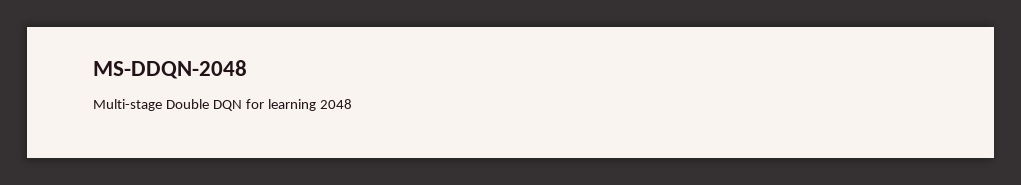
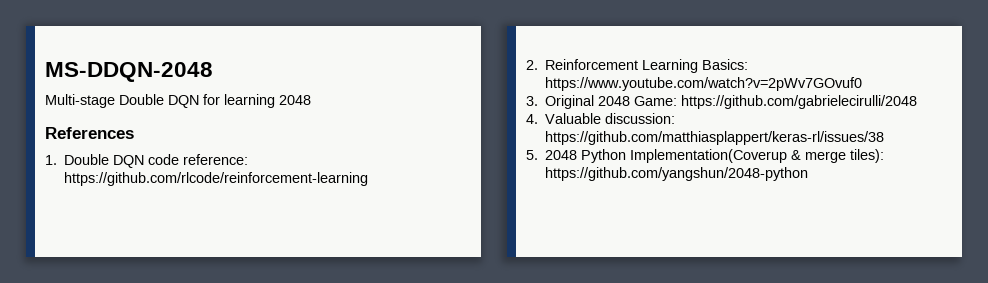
+ References
+ 1. Double DQN code reference: https://github.com/rlcode/reinforcement-learning
+ 2. Reinforcement Learning Basics: https://www.youtube.com/watch?v=2pWv7GOvuf0
+ 3. Original 2048 Game: https://github.com/gabrielecirulli/2048
+ 4. Valuable discussion: https://github.com/matthiasplappert/keras-rl/issues/38
+ 5. 2048 Python Implementation(Coverup & merge tiles): https://github.com/yangshun/2048-python

